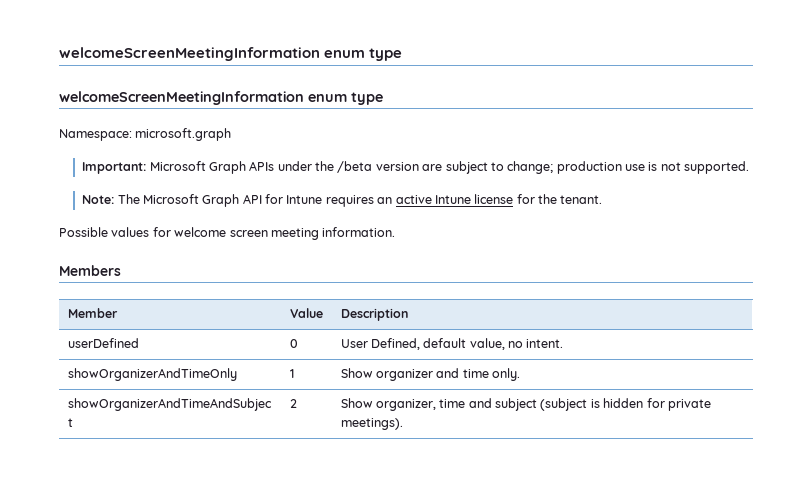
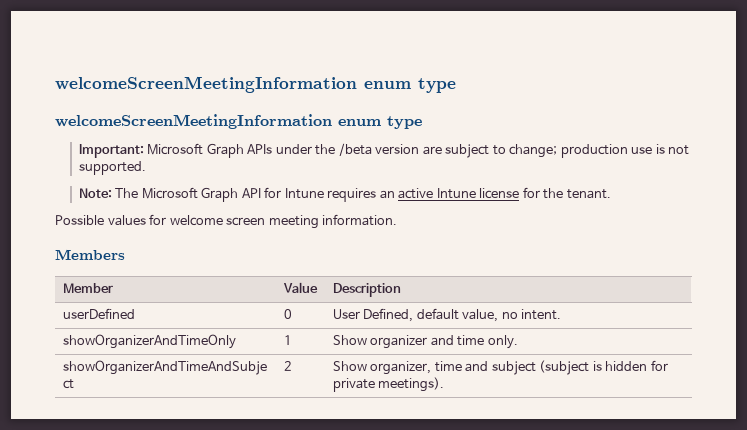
- Namespace: microsoft.graph

